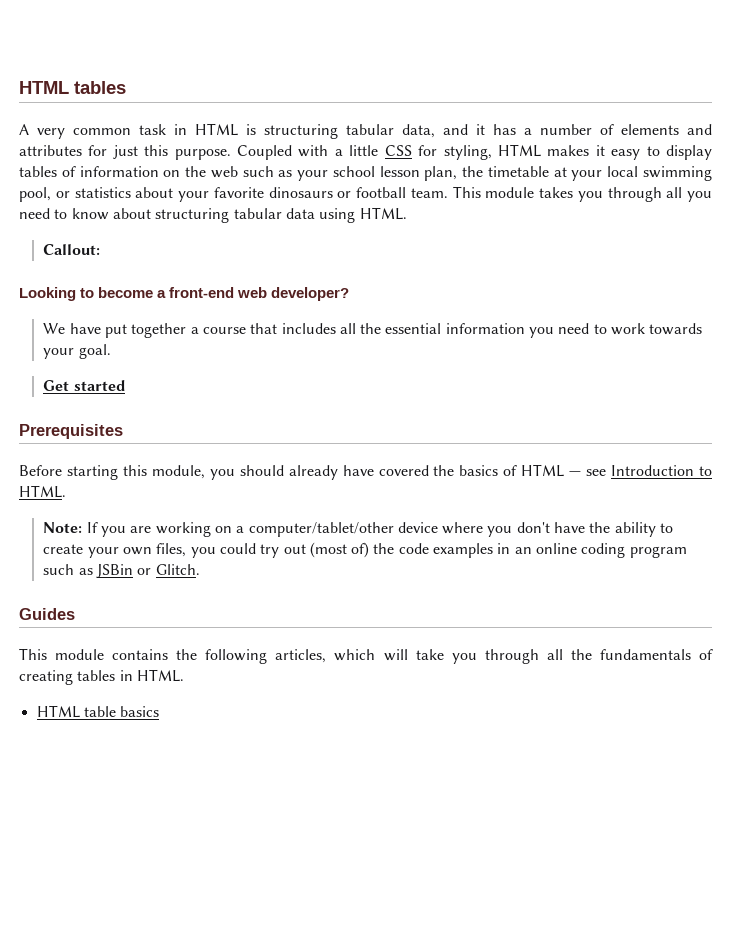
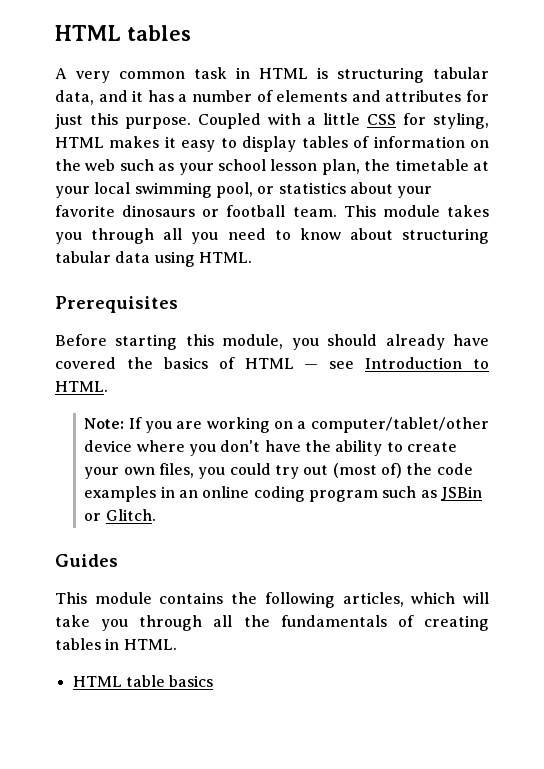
- Callout:
- Looking to become a front-end web developer?
- We have put together a course that includes all the essential information you need to work towards your goal.
- Get started

